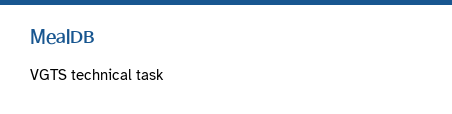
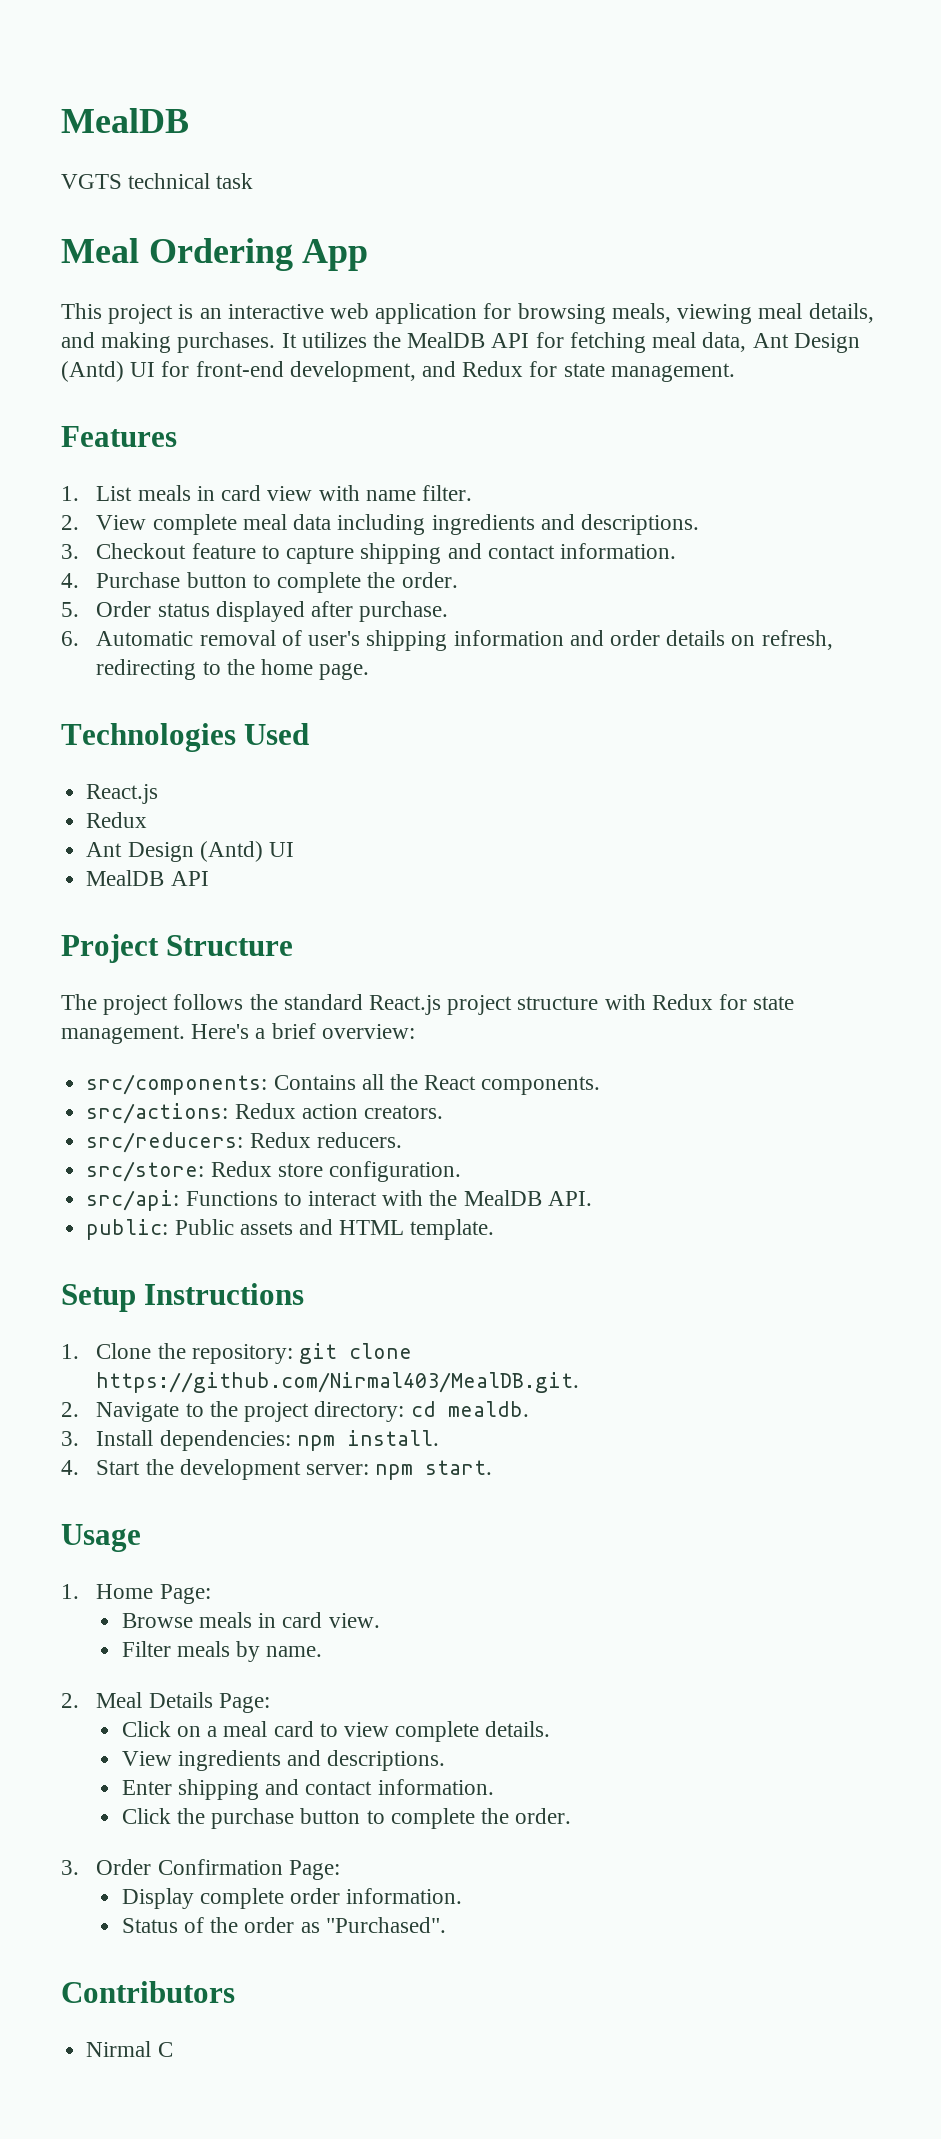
+ Meal Ordering App
+ This project is an interactive web application for browsing meals, viewing meal details, and making purchases. It utilizes the MealDB API for fetching meal data, Ant Design (Antd) UI for front-end development, and Redux for state management.
+ Features
+ 1. List meals in card view with name filter.
+ 2. View complete meal data including ingredients and descriptions.
+ 3. Checkout feature to capture shipping and contact information.
+ 4. Purchase button to complete the order.
+ 5. Order status displayed after purchase.
+ 6. Automatic removal of user's shipping information and order details on refresh, redirecting to the home page.
+ Technologies Used
+ React.js
+ Redux
+ Ant Design (Antd) UI
+ MealDB API
+ Project Structure
+ The project follows the standard React.js project structure with Redux for state management. Here's a brief overview:
+ src/components: Contains all the React components.
+ src/actions: Redux action creators.
+ src/reducers: Redux reducers.
+ src/store: Redux store configuration.
+ src/api: Functions to interact with the MealDB API.
+ public: Public assets and HTML template.
+ Setup Instructions
+ 1. Clone the repository: git clone https://github.com/Nirmal403/MealDB.git.
+ 2. Navigate to the project directory: cd mealdb.
+ 3. Install dependencies: npm install.
+ 4. Start the development server: npm start.
+ Usage
+ 1. Home Page:
+ Browse meals in card view.
+ Filter meals by name.
+ 2. Meal Details Page:
+ Click on a meal card to view complete details.
+ View ingredients and descriptions.
+ Enter shipping and contact information.
+ Click the purchase button to complete the order.
+ 3. Order Confirmation Page:
+ Display complete order information.
+ Status of the order as "Purchased".
+ Contributors
+ Nirmal C

